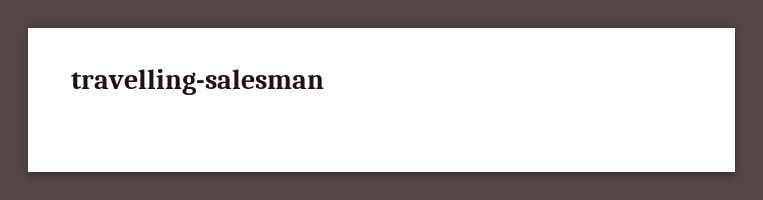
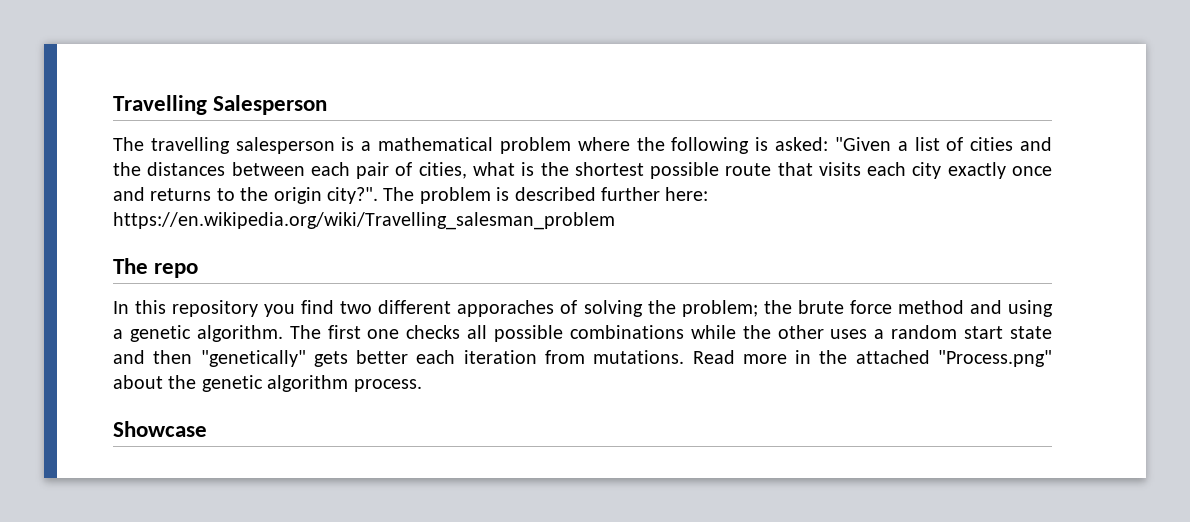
- travelling-salesman
+ Travelling Salesperson
+ The travelling salesperson is a mathematical problem where the following is asked: "Given a list of cities and the distances between each pair of cities, what is the shortest possible route that visits each city exactly once and returns to the origin city?". The problem is described further here: https://en.wikipedia.org/wiki/Travelling_salesman_problem
+ The repo
+ In this repository you find two different apporaches of solving the problem; the brute force method and using a genetic algorithm. The first one checks all possible combinations while the other uses a random start state and then "genetically" gets better each iteration from mutations. Read more in the attached "Process.png" about the genetic algorithm process.
+ Showcase

